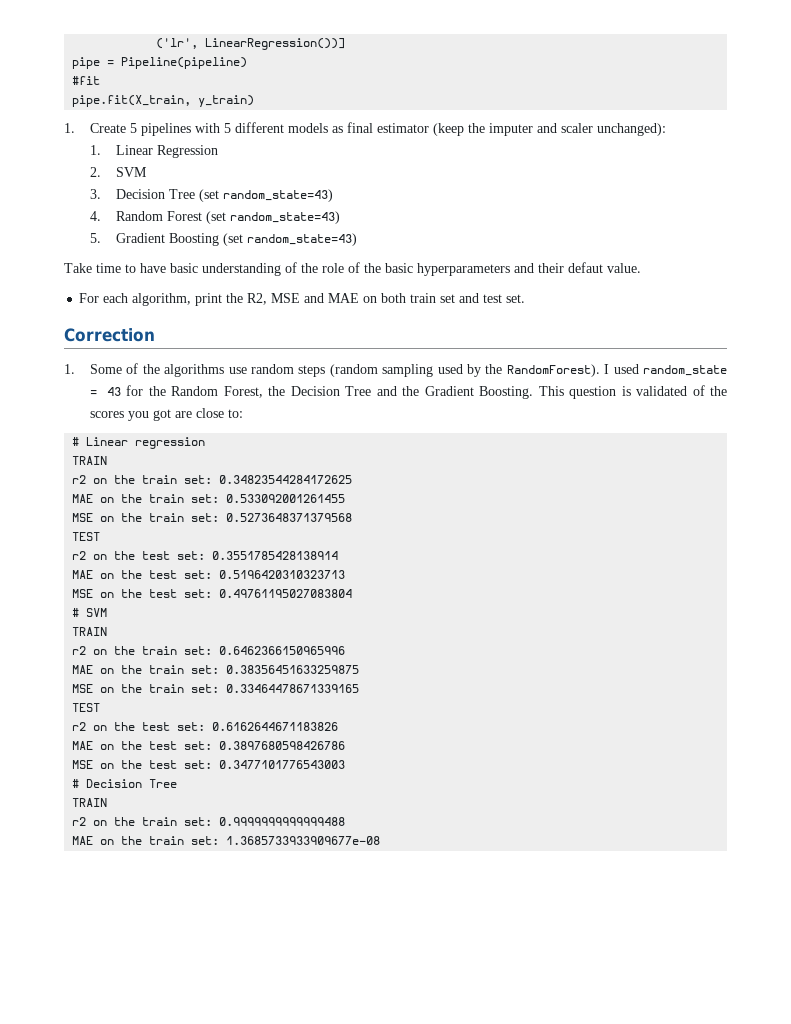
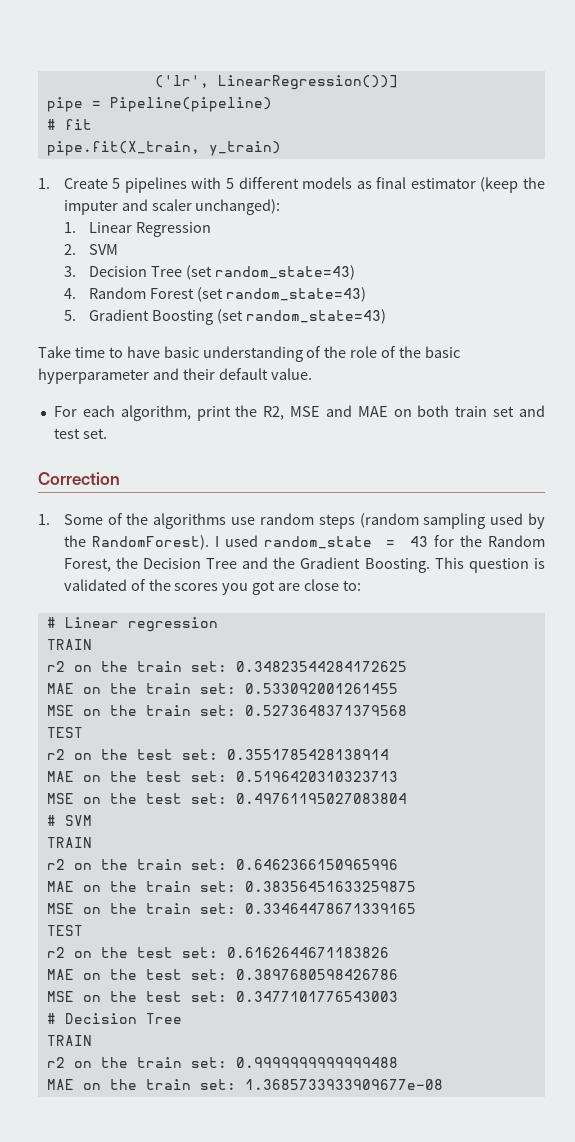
- #fit
+ # fit
- Take time to have basic understanding of the role of the basic hyperparameters and their defaut value.
+ Take time to have basic understanding of the role of the basic hyperparameter and their default value.

